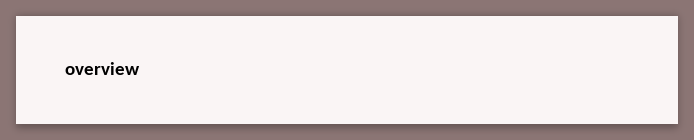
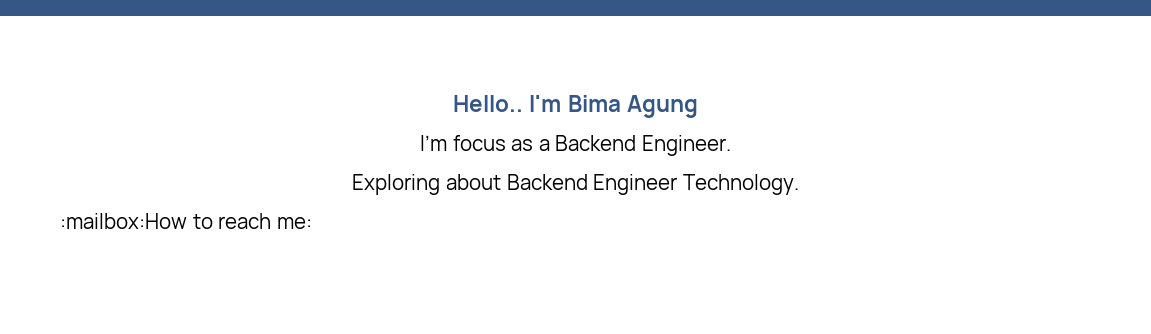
- overview
+ Hello.. I'm Bima Agung
+ I’m focus as a Backend Engineer.
+ Exploring about Backend Engineer Technology.
+ :mailbox:How to reach me:

